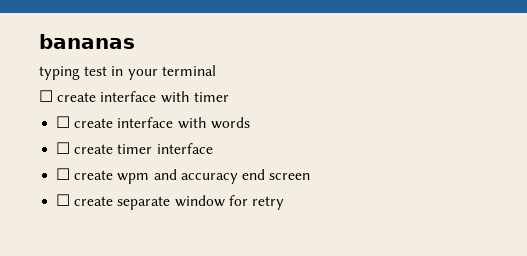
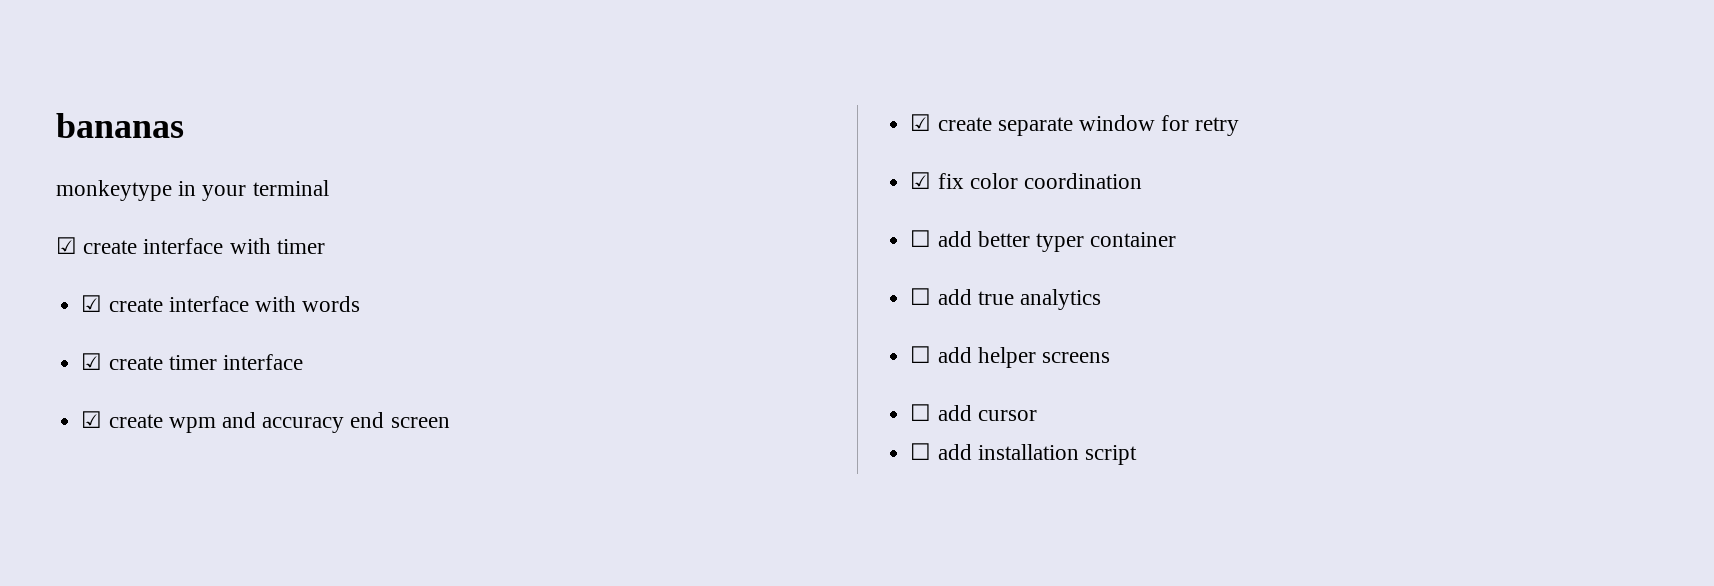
- typing test in your terminal
+ monkeytype in your terminal
- ☐ create interface with timer
+ ☑ create interface with timer
- ☐ create interface with words
+ ☑ create interface with words
- ☐ create timer interface
+ ☑ create timer interface
- ☐ create wpm and accuracy end screen
+ ☑ create wpm and accuracy end screen
- ☐ create separate window for retry
+ ☑ create separate window for retry
+ ☑ fix color coordination
+ ☐ add better typer container
+ ☐ add true analytics
+ ☐ add helper screens
+ ☐ add cursor
+ ☐ add installation script

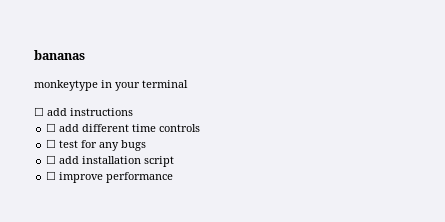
- ☑ create interface with timer
- ☑ create interface with words
- ☑ create timer interface
- ☑ create wpm and accuracy end screen
- ☑ create separate window for retry
- ☑ fix color coordination
- ☐ add better typer container
- ☐ add true analytics
- ☐ add helper screens
- ☐ add cursor
+ ☐ add instructions
+ ☐ add different time controls
+ ☐ test for any bugs
+ ☐ improve performance

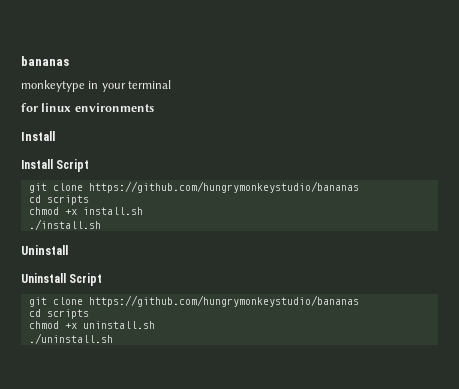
- ☐ add instructions
- ☐ add different time controls
- ☐ test for any bugs
- ☐ add installation script
- ☐ improve performance
+ for linux environments
+ Install
+ Install Script
+ git clone https://github.com/hungrymonkeystudio/bananas
+ cd scripts
+ chmod +x install.sh
+ ./install.sh
+ Uninstall
+ Uninstall Script
+ git clone https://github.com/hungrymonkeystudio/bananas
+ cd scripts
+ chmod +x uninstall.sh
+ ./uninstall.sh

